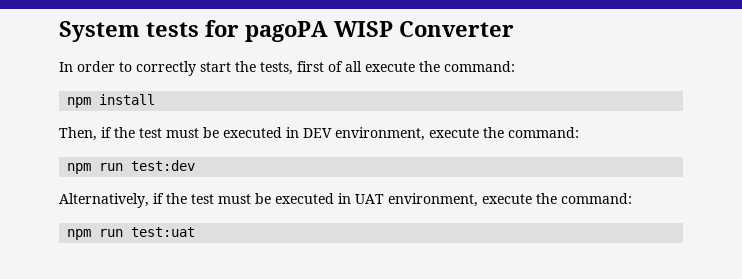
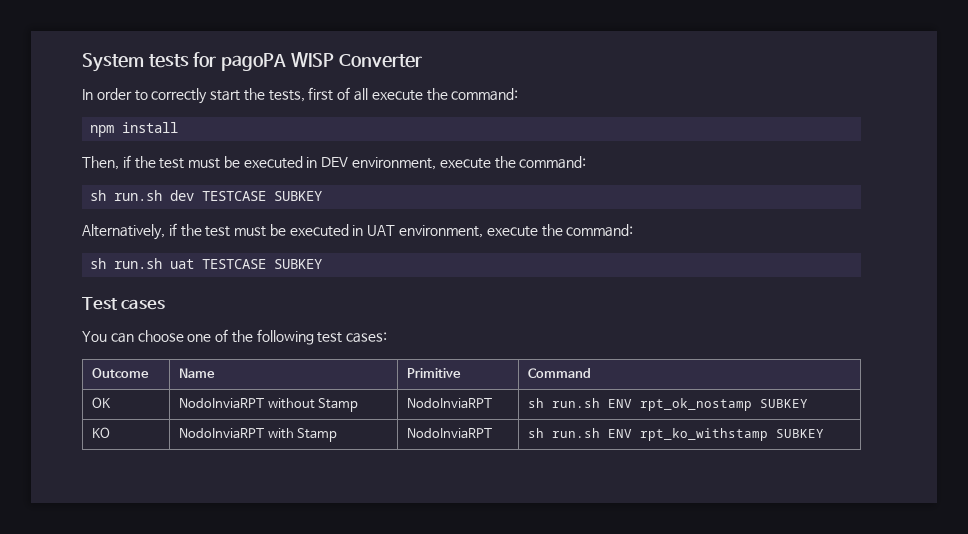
- npm run test:dev
+ sh run.sh dev TESTCASE SUBKEY
- npm run test:uat
+ sh run.sh uat TESTCASE SUBKEY
+ Test cases
+ You can choose one of the following test cases:
+ Outcome | Name | Primitive | Command
+ OK | NodoInviaRPT without Stamp | NodoInviaRPT | sh run.sh ENV rpt_ok_nostamp SUBKEY
+ KO | NodoInviaRPT with Stamp | NodoInviaRPT | sh run.sh ENV rpt_ko_withstamp SUBKEY

